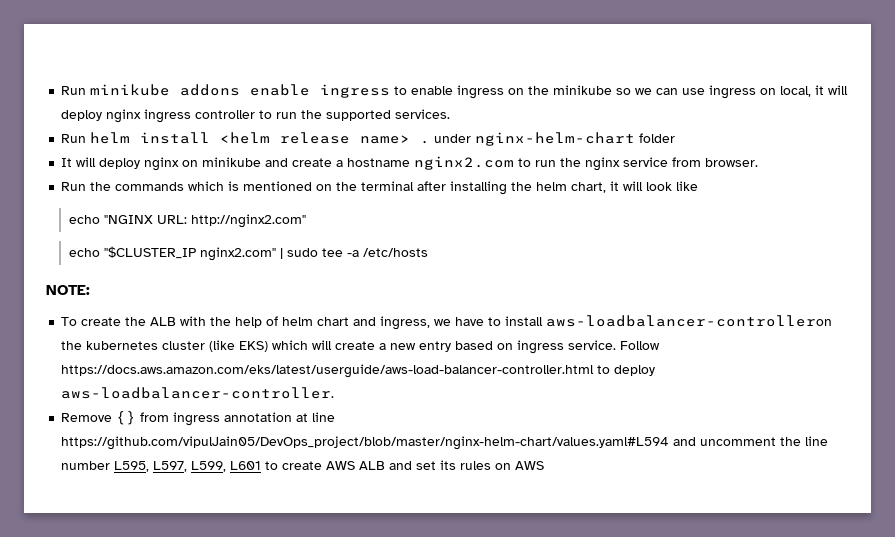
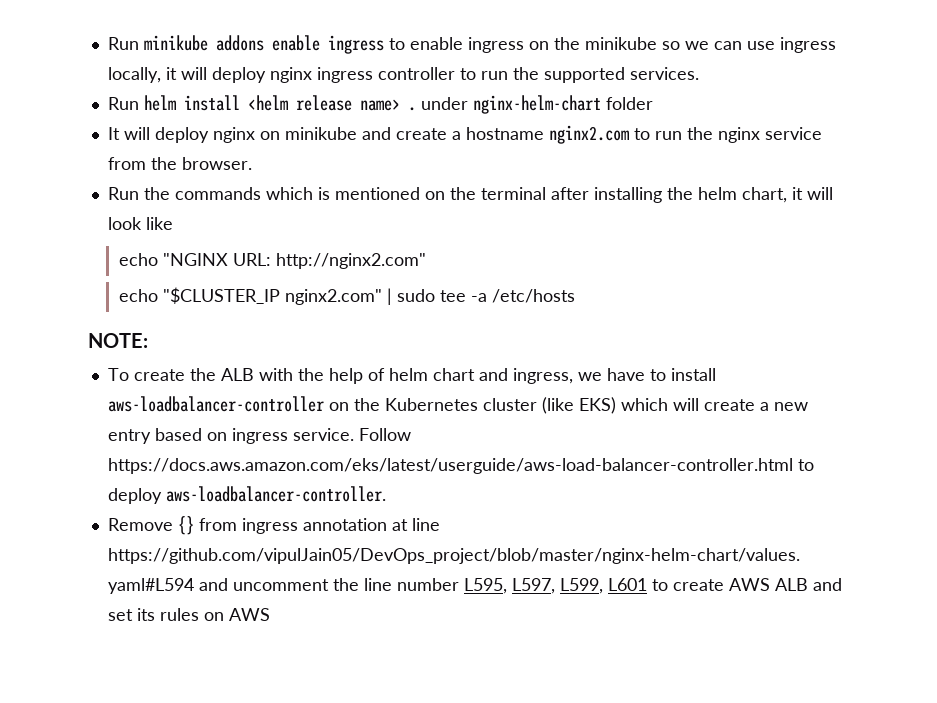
- Run minikube addons enable ingress to enable ingress on the minikube so we can use ingress on local, it will deploy nginx ingress controller to run the supported services.
+ Run minikube addons enable ingress to enable ingress on the minikube so we can use ingress locally, it will deploy nginx ingress controller to run the supported services.
- It will deploy nginx on minikube and create a hostname nginx2.com to run the nginx service from browser.
+ It will deploy nginx on minikube and create a hostname nginx2.com to run the nginx service from the browser.
- To create the ALB with the help of helm chart and ingress, we have to install aws-loadbalancer-controlleron the kubernetes cluster (like EKS) which will create a new entry based on ingress service.
+ To create the ALB with the help of helm chart and ingress, we have to install aws-loadbalancer-controller on the Kubernetes cluster (like EKS) which will create a new entry based on ingress service.

